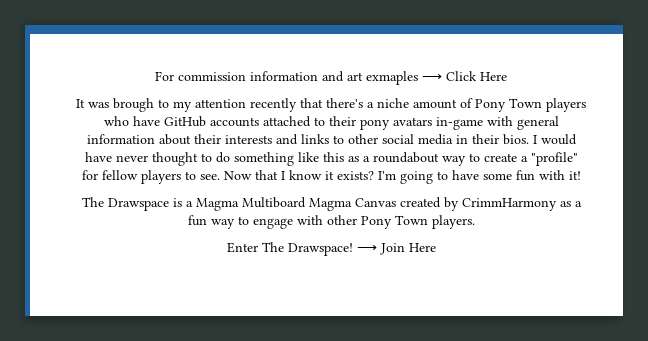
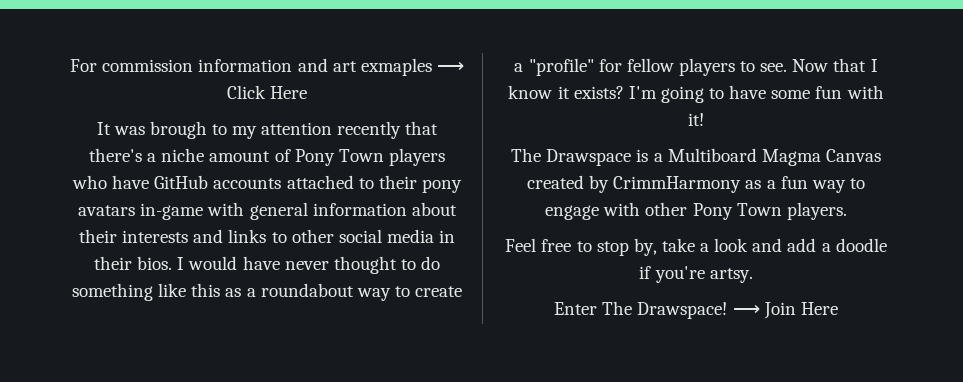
- The Drawspace is a Magma Multiboard Magma Canvas created by CrimmHarmony as a fun way to engage with other Pony Town players.
+ The Drawspace is a Multiboard Magma Canvas created by CrimmHarmony as a fun way to engage with other Pony Town players.
+ Feel free to stop by, take a look and add a doodle if you're artsy.

